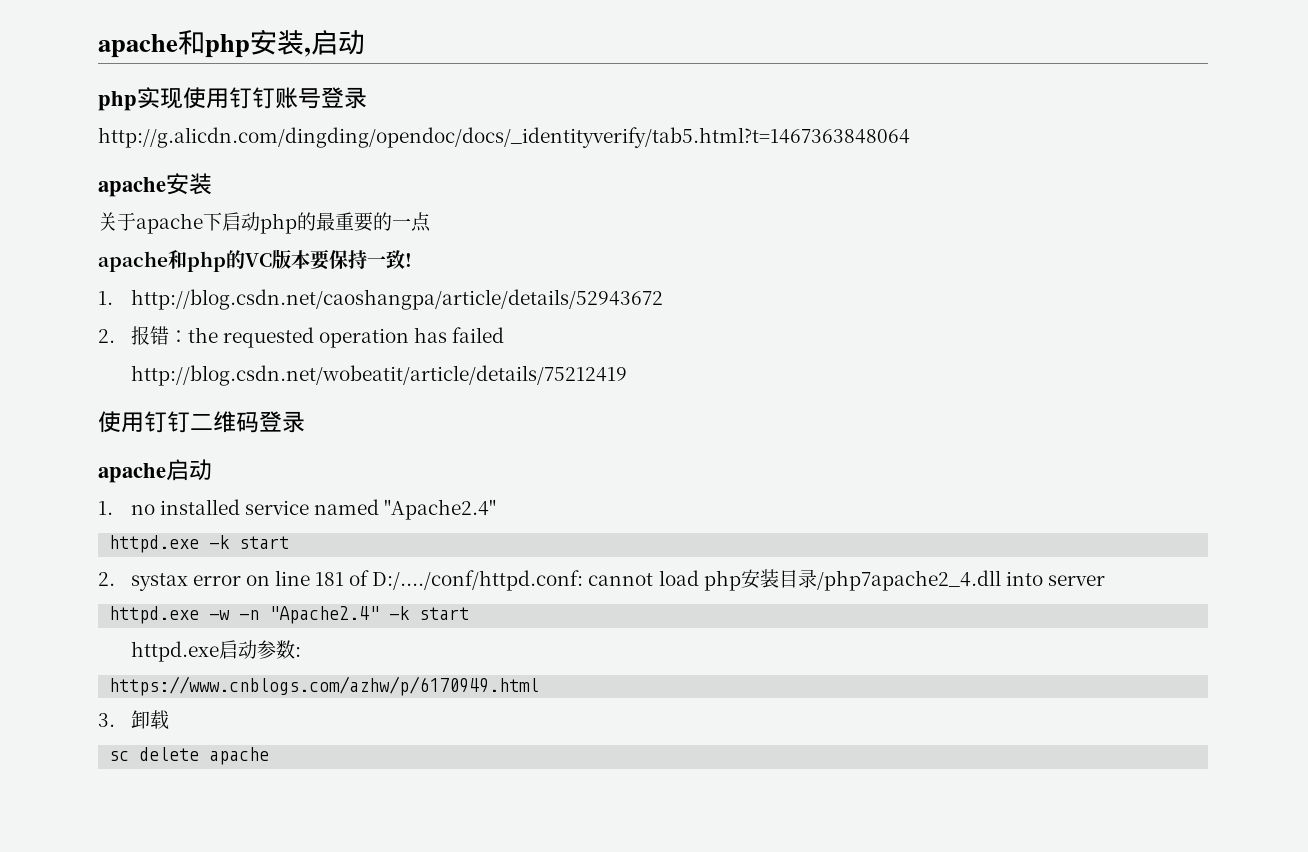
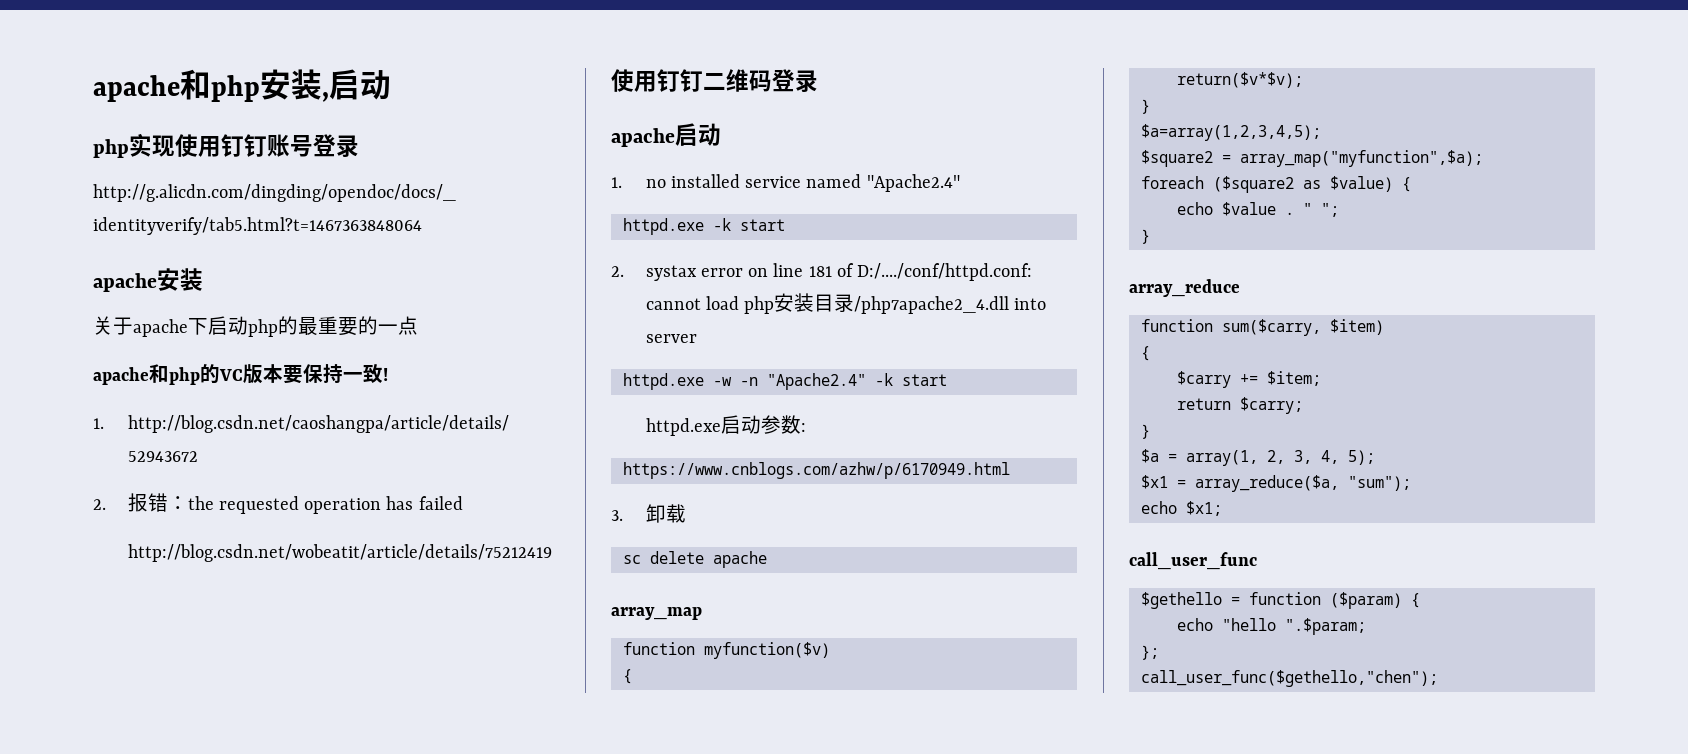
+ array_map
+ function myfunction($v)
+ {
+ return($v*$v);
+ }
+ $a=array(1,2,3,4,5);
+ $square2 = array_map("myfunction",$a);
+ foreach ($square2 as $value) {
+ echo $value . " ";
+ }
+ array_reduce
+ function sum($carry, $item)
+ {
+ $carry += $item;
+ return $carry;
+ }
+ $a = array(1, 2, 3, 4, 5);
+ $x1 = array_reduce($a, "sum");
+ echo $x1;
+ call_user_func
+ $gethello = function ($param) {
+ echo "hello ".$param;
+ };
+ call_user_func($gethello,"chen");

